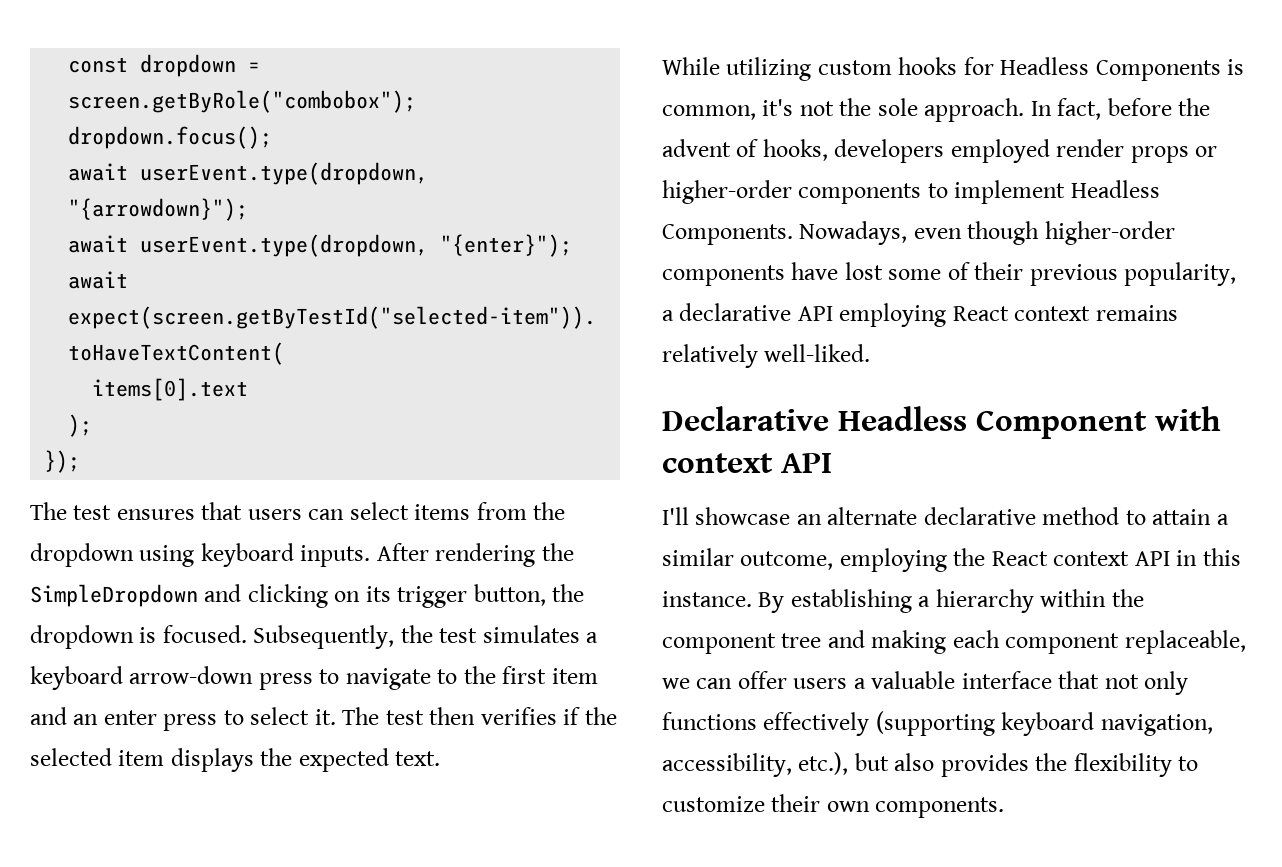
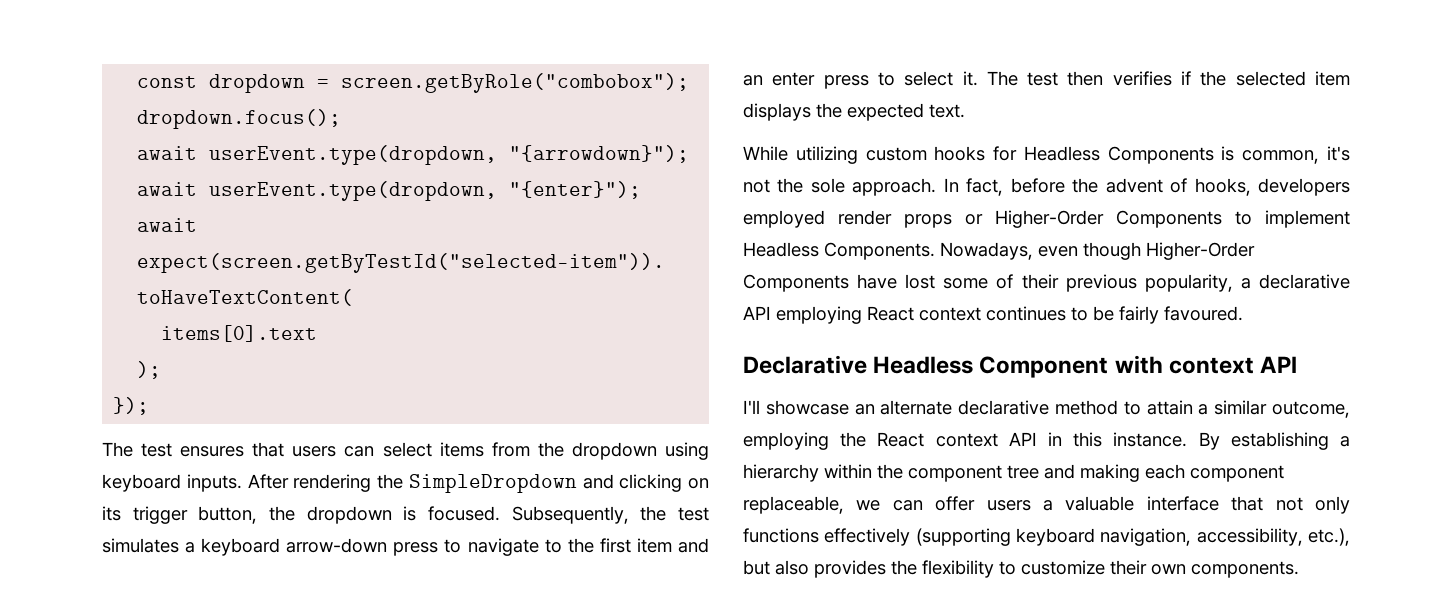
- In fact, before the advent of hooks, developers employed render props or higher-order components to implement Headless Components.
+ In fact, before the advent of hooks, developers employed render props or Higher-Order Components to implement Headless Components.
- Nowadays, even though higher-order components have lost some of their previous popularity, a declarative API employing React context remains relatively well-liked.
+ Nowadays, even though Higher-Order Components have lost some of their previous popularity, a declarative API employing React context continues to be fairly favoured.

